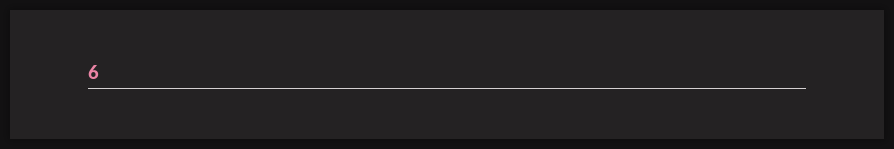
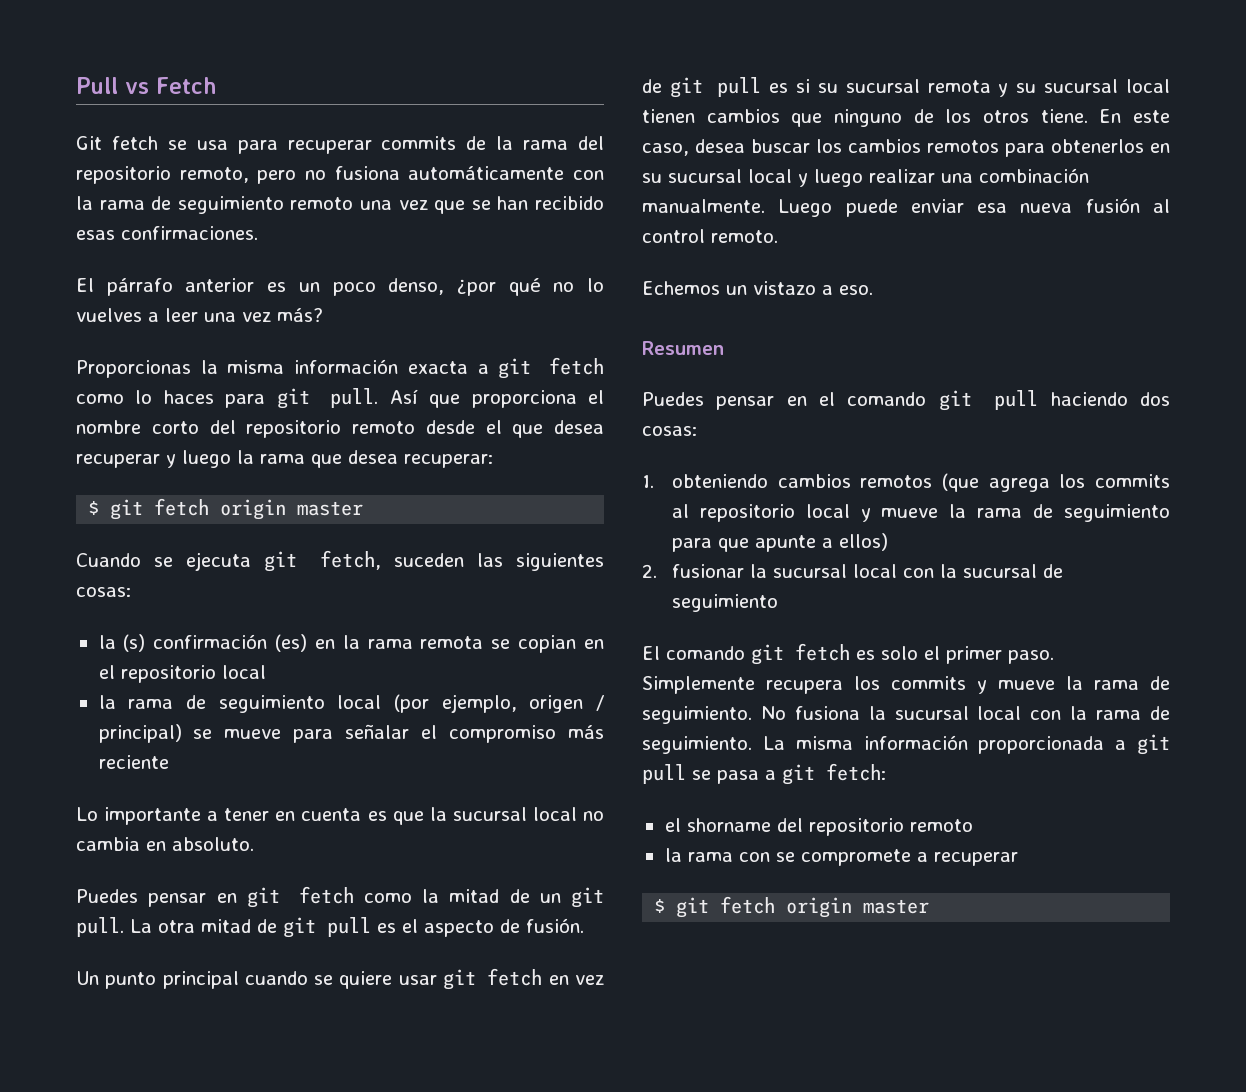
- 6
+ Pull vs Fetch
+ Git fetch se usa para recuperar commits de la rama del repositorio remoto, pero no fusiona automáticamente con la rama de seguimiento remoto una vez que se han recibido esas confirmaciones.
+ El párrafo anterior es un poco denso, ¿por qué no lo vuelves a leer una vez más?
+ Proporcionas la misma información exacta a git fetch como lo haces para git pull. Así que proporciona el nombre corto del repositorio remoto desde el que desea recuperar y luego la rama que desea recuperar:
+ $ git fetch origin master
+ Cuando se ejecuta git fetch, suceden las siguientes cosas:
+ la (s) confirmación (es) en la rama remota se copian en el repositorio local
+ la rama de seguimiento local (por ejemplo, origen / principal) se mueve para señalar el compromiso más reciente
+ Lo importante a tener en cuenta es que la sucursal local no cambia en absoluto.
+ Puedes pensar en git fetch como la mitad de un git pull. La otra mitad de git pull es el aspecto de fusión.
+ Un punto principal cuando se quiere usar git fetch en vez de git pull es si su sucursal remota y su sucursal local tienen cambios que ninguno de los otros tiene. En este caso, desea buscar los cambios remotos para obtenerlos en su sucursal local y luego realizar una combinación manualmente. Luego puede enviar esa nueva fusión al control remoto.
+ Echemos un vistazo a eso.
+ Resumen
+ Puedes pensar en el comando git pull haciendo dos cosas:
+ 1. obteniendo cambios remotos (que agrega los commits al repositorio local y mueve la rama de seguimiento para que apunte a ellos)
+ 2. fusionar la sucursal local con la sucursal de seguimiento
+ El comando git fetch es solo el primer paso. Simplemente recupera los commits y mueve la rama de seguimiento. No fusiona la sucursal local con la rama de seguimiento. La misma información proporcionada a git pull se pasa a git fetch:
+ el shorname del repositorio remoto
+ la rama con se compromete a recuperar
+ $ git fetch origin master

